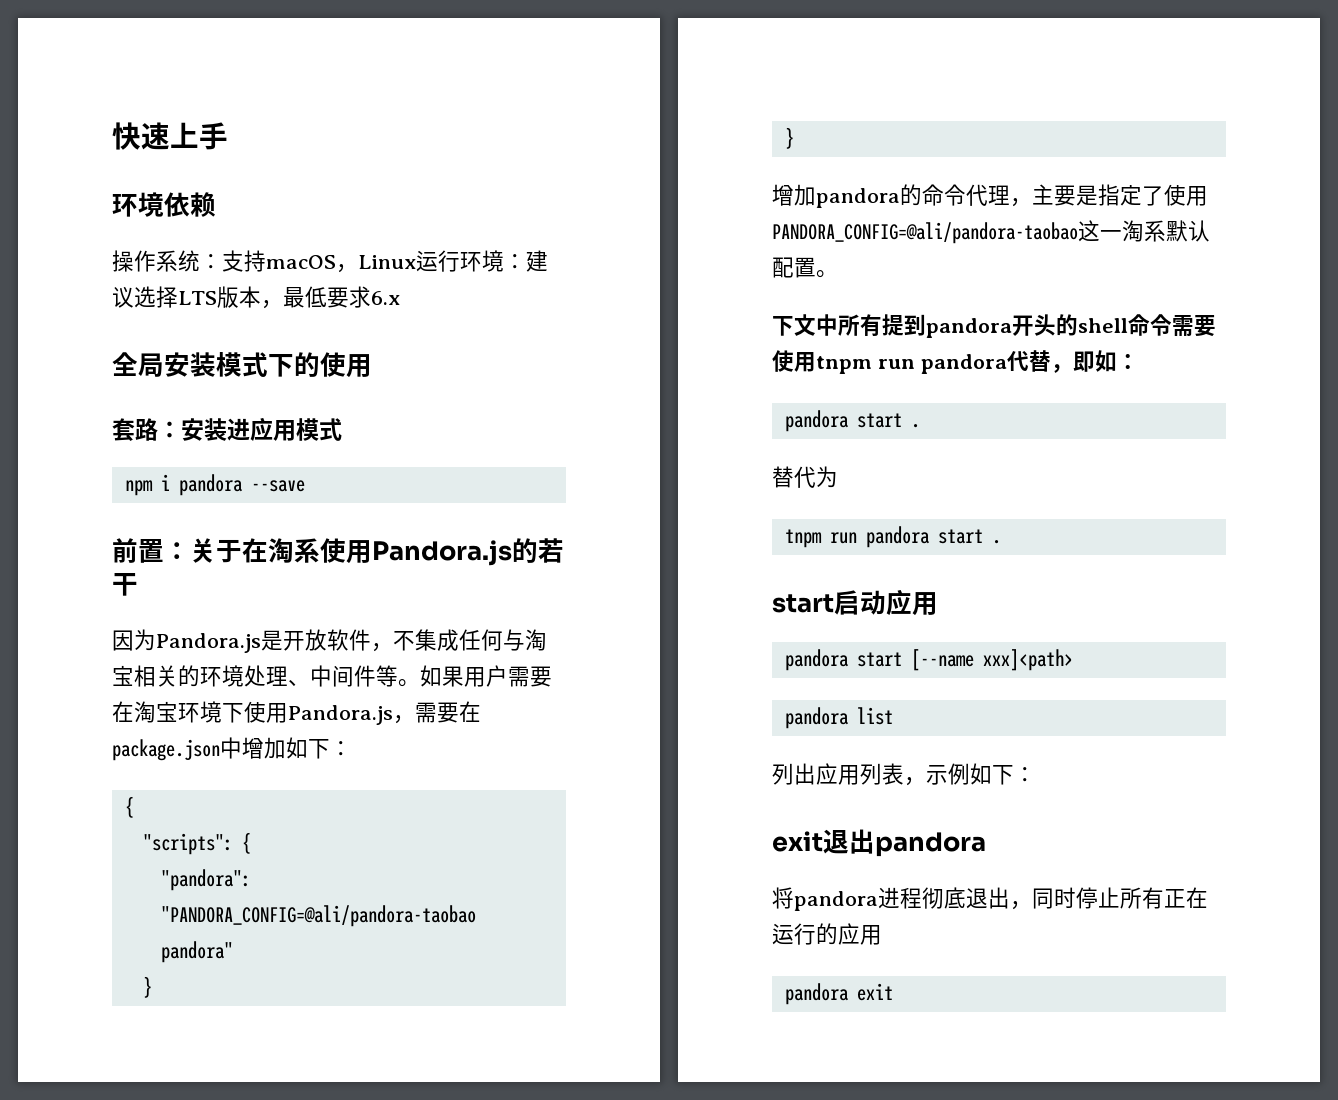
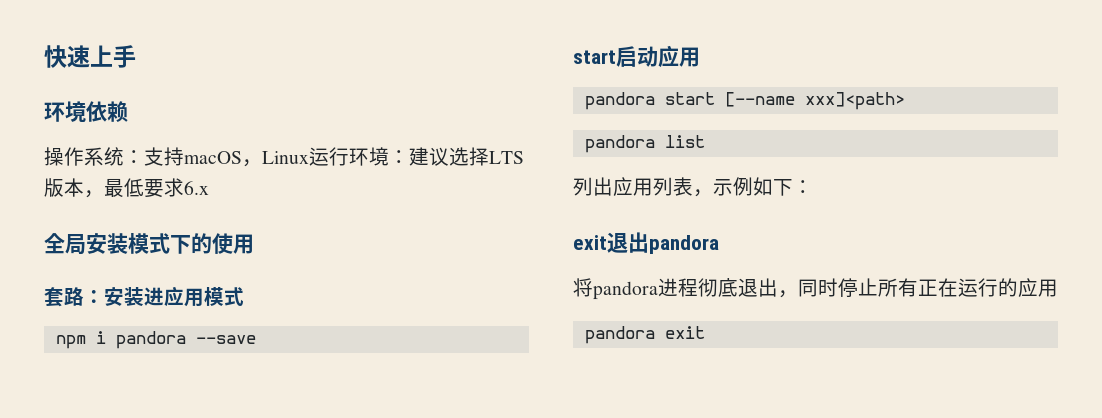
- 前置：关于在淘系使用Pandora.js的若干
- 因为Pandora.js是开放软件，不集成任何与淘宝相关的环境处理、中间件等。如果用户需要在淘宝环境下使用Pandora.js，需要在package.json中增加如下：
- {
- "scripts": {
- "pandora": "PANDORA_CONFIG=@ali/pandora-taobao pandora"
- }
- }
- 增加pandora的命令代理，主要是指定了使用PANDORA_CONFIG=@ali/pandora-taobao这一淘系默认配置。
- 下文中所有提到pandora开头的shell命令需要使用tnpm run pandora代替，即如：
- pandora start .
- 替代为
- tnpm run pandora start .

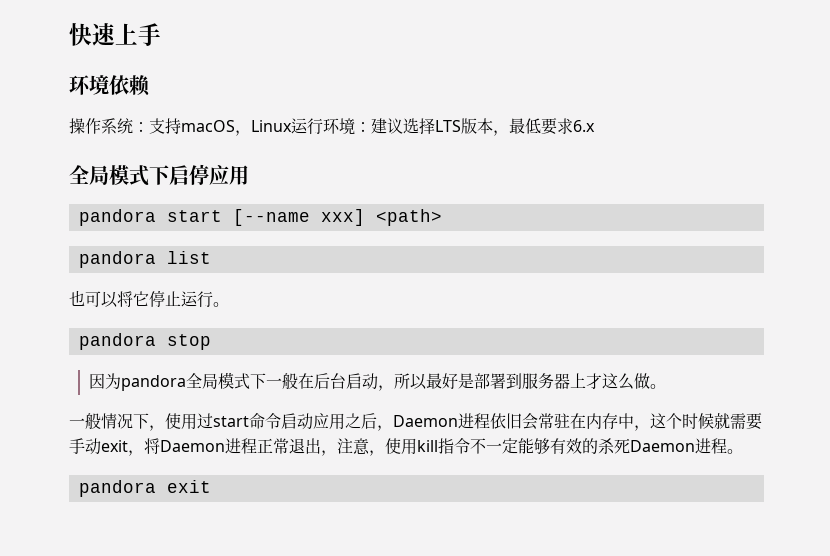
- 全局安装模式下的使用
- 套路：安装进应用模式
- npm i pandora --save
- start启动应用
+ 全局模式下启停应用
- pandora start [--name xxx]<path>
+ pandora start [--name xxx] <path>
- 列出应用列表，示例如下：
- exit退出pandora
- 将pandora进程彻底退出，同时停止所有正在运行的应用
+ 也可以将它停止运行。
+ pandora stop
+ 因为pandora全局模式下一般在后台启动，所以最好是部署到服务器上才这么做。
+ 一般情况下，使用过start命令启动应用之后，Daemon进程依旧会常驻在内存中，这个时候就需要手动exit，将Daemon进程正常退出，注意，使用kill指令不一定能够有效的杀死Daemon进程。

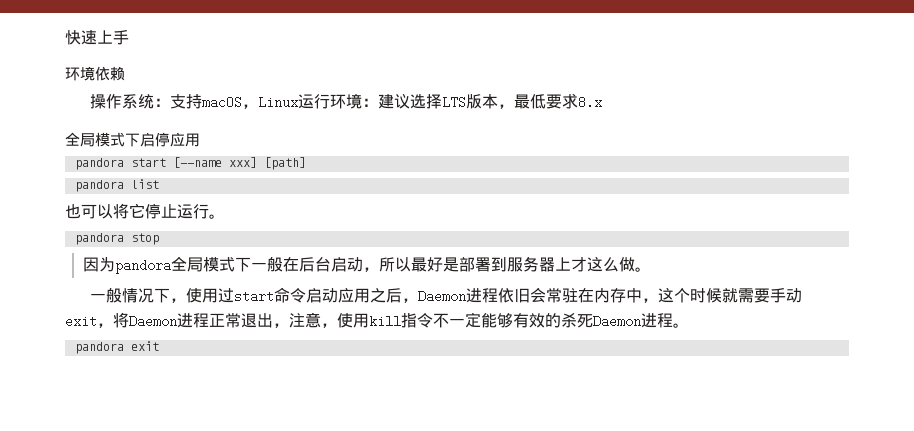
- 操作系统：支持macOS，Linux运行环境：建议选择LTS版本，最低要求6.x
+ 操作系统：支持macOS，Linux运行环境：建议选择LTS版本，最低要求8.x
- pandora start [--name xxx] <path>
+ pandora start [--name xxx] [path]

